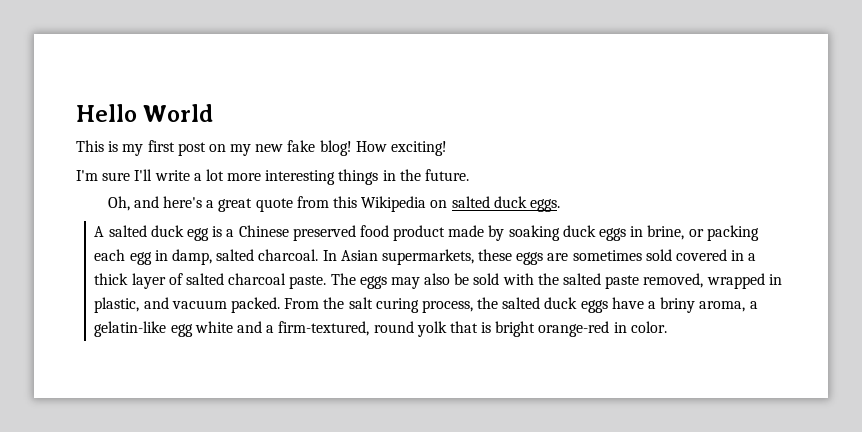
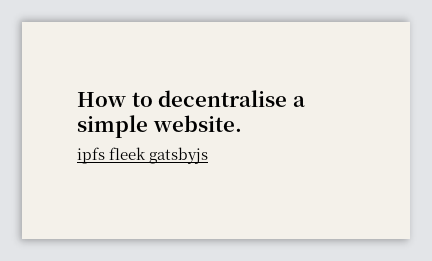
- Hello World
- This is my first post on my new fake blog! How exciting!
- I'm sure I'll write a lot more interesting things in the future.
- Oh, and here's a great quote from this Wikipedia on salted duck eggs.
- A salted duck egg is a Chinese preserved food product made by soaking duck eggs in brine, or packing each egg in damp, salted charcoal. In Asian supermarkets, these eggs are sometimes sold covered in a thick layer of salted charcoal paste. The eggs may also be sold with the salted paste removed, wrapped in plastic, and vacuum packed. From the salt curing process, the salted duck eggs have a briny aroma, a gelatin-like egg white and a firm-textured, round yolk that is bright orange-red in color.
+ How to decentralise a simple website.
+ ipfs fleek gatsbyjs

